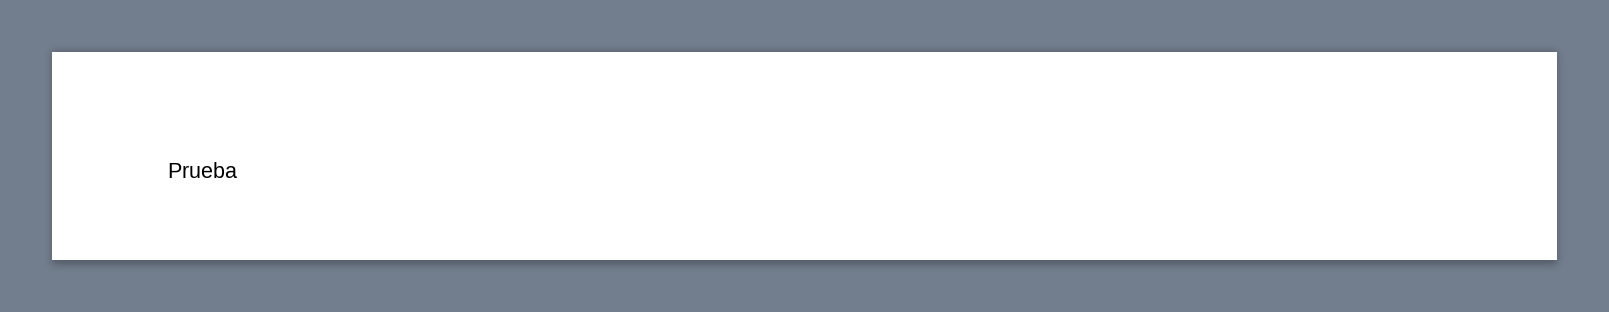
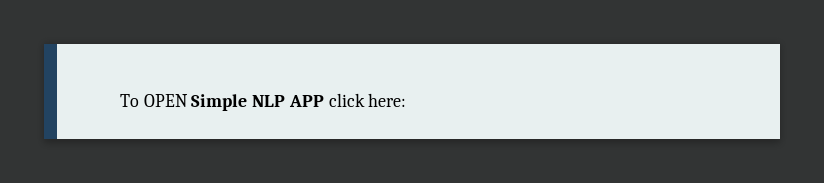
- Prueba
+ To OPEN Simple NLP APP click here:

